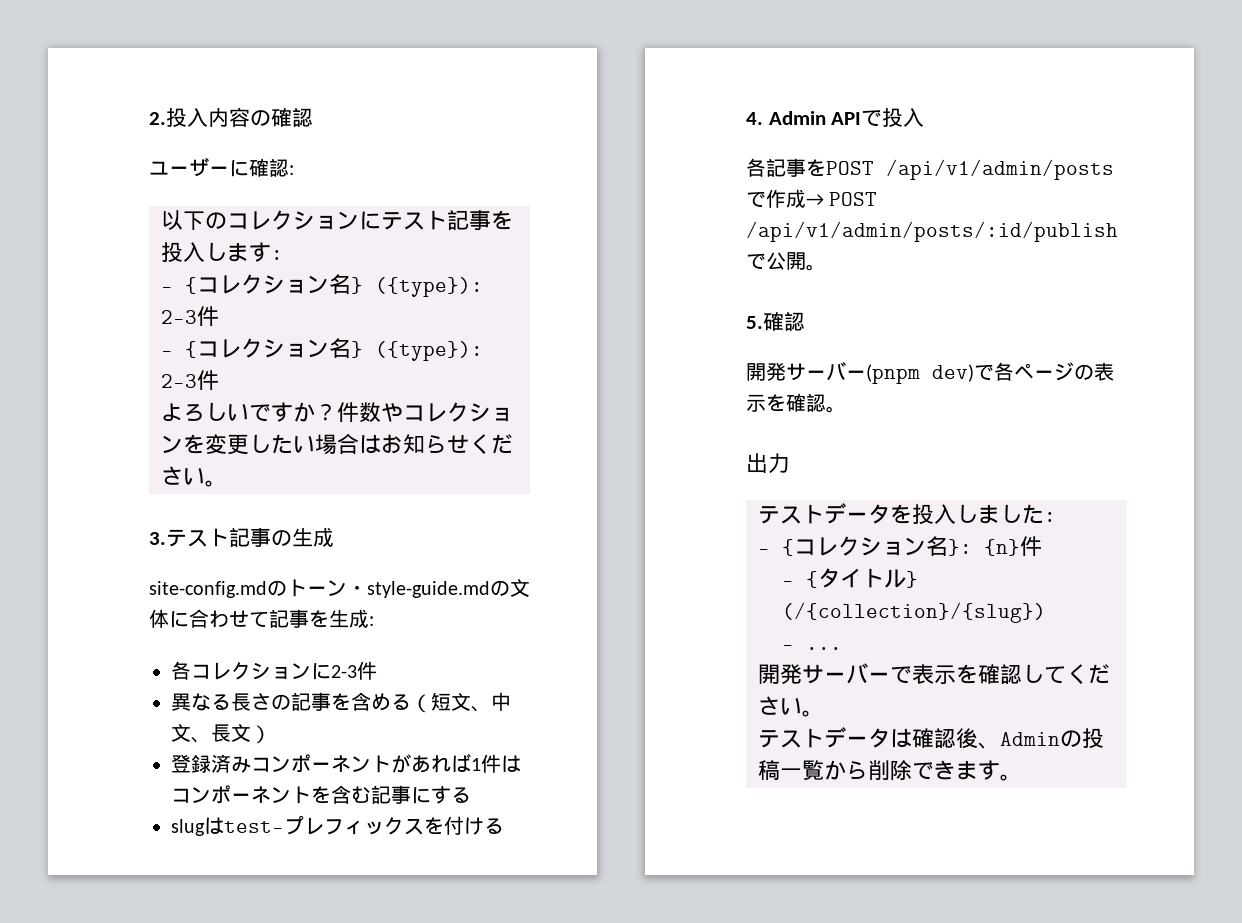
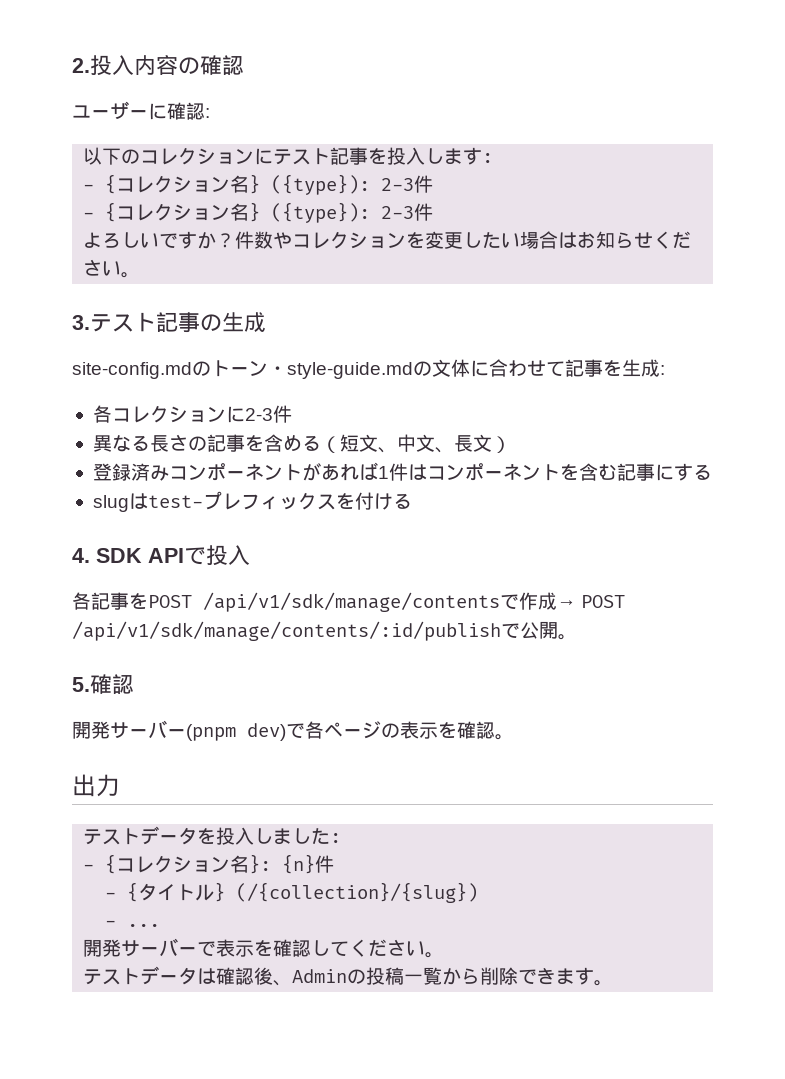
- 4. Admin APIで投入
+ 4. SDK APIで投入
- 各記事をPOST /api/v1/admin/postsで作成→ POST /api/v1/admin/posts/:id/publishで公開。
+ 各記事をPOST /api/v1/sdk/manage/contentsで作成→ POST /api/v1/sdk/manage/contents/:id/publishで公開。

